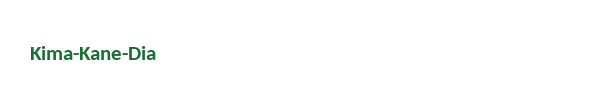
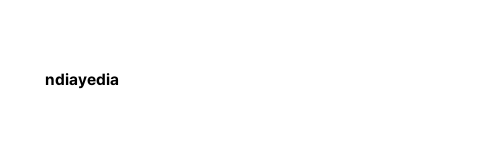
- Kima-Kane-Dia
+ ndiayedia

